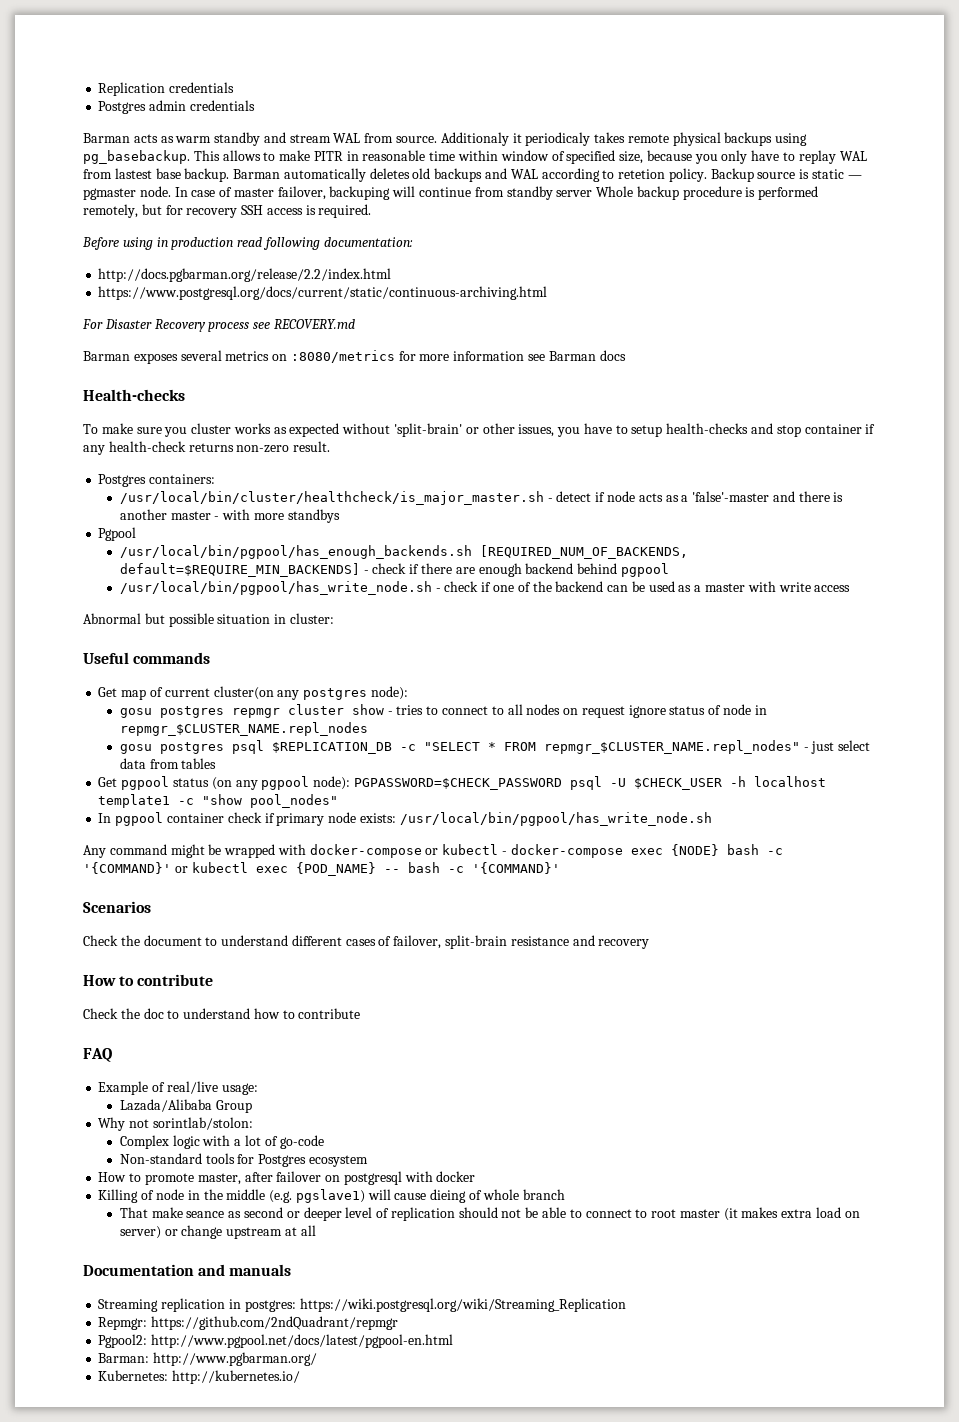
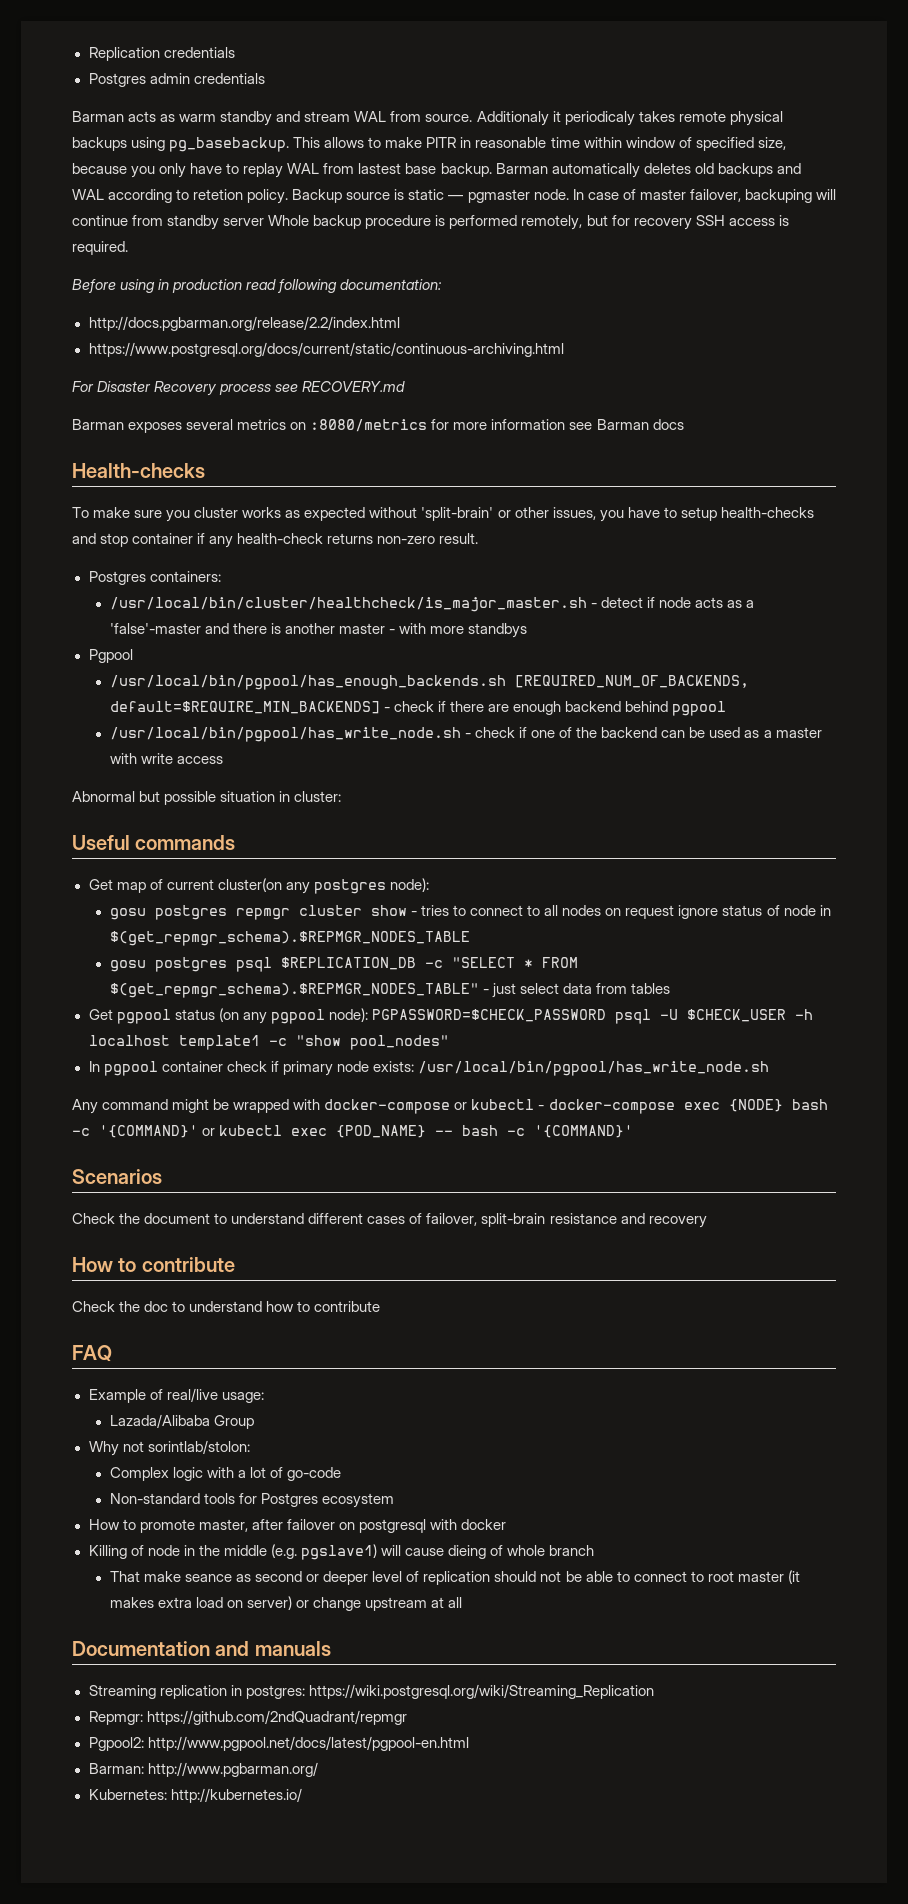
- gosu postgres repmgr cluster show - tries to connect to all nodes on request ignore status of node in repmgr_$CLUSTER_NAME.repl_nodes
+ gosu postgres repmgr cluster show - tries to connect to all nodes on request ignore status of node in $(get_repmgr_schema).$REPMGR_NODES_TABLE
- gosu postgres psql $REPLICATION_DB -c "SELECT * FROM repmgr_$CLUSTER_NAME.repl_nodes" - just select data from tables
+ gosu postgres psql $REPLICATION_DB -c "SELECT * FROM $(get_repmgr_schema).$REPMGR_NODES_TABLE" - just select data from tables

